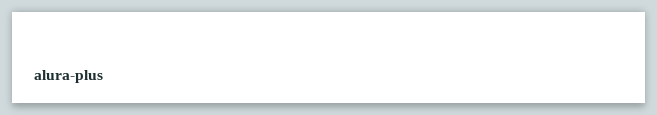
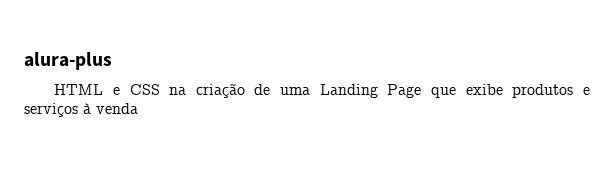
+ HTML e CSS na criação de uma Landing Page que exibe produtos e serviços à venda

